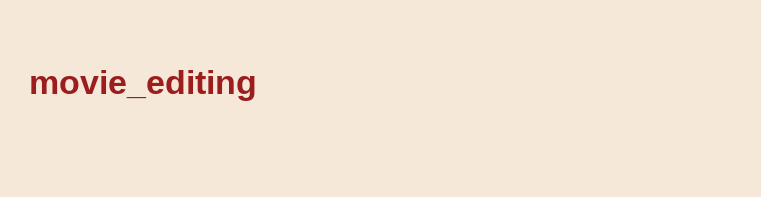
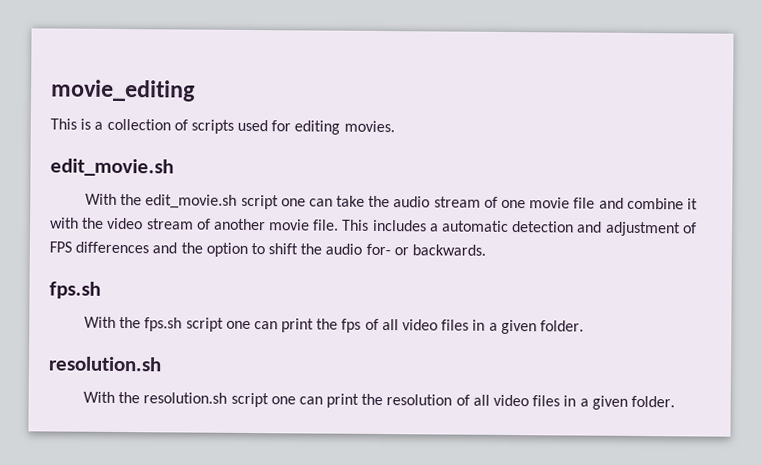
+ This is a collection of scripts used for editing movies.
+ edit_movie.sh
+ With the edit_movie.sh script one can take the audio stream of one movie file and combine it with the video stream of another movie file. This includes a automatic detection and adjustment of FPS differences and the option to shift the audio for- or backwards.
+ fps.sh
+ With the fps.sh script one can print the fps of all video files in a given folder.
+ resolution.sh
+ With the resolution.sh script one can print the resolution of all video files in a given folder.

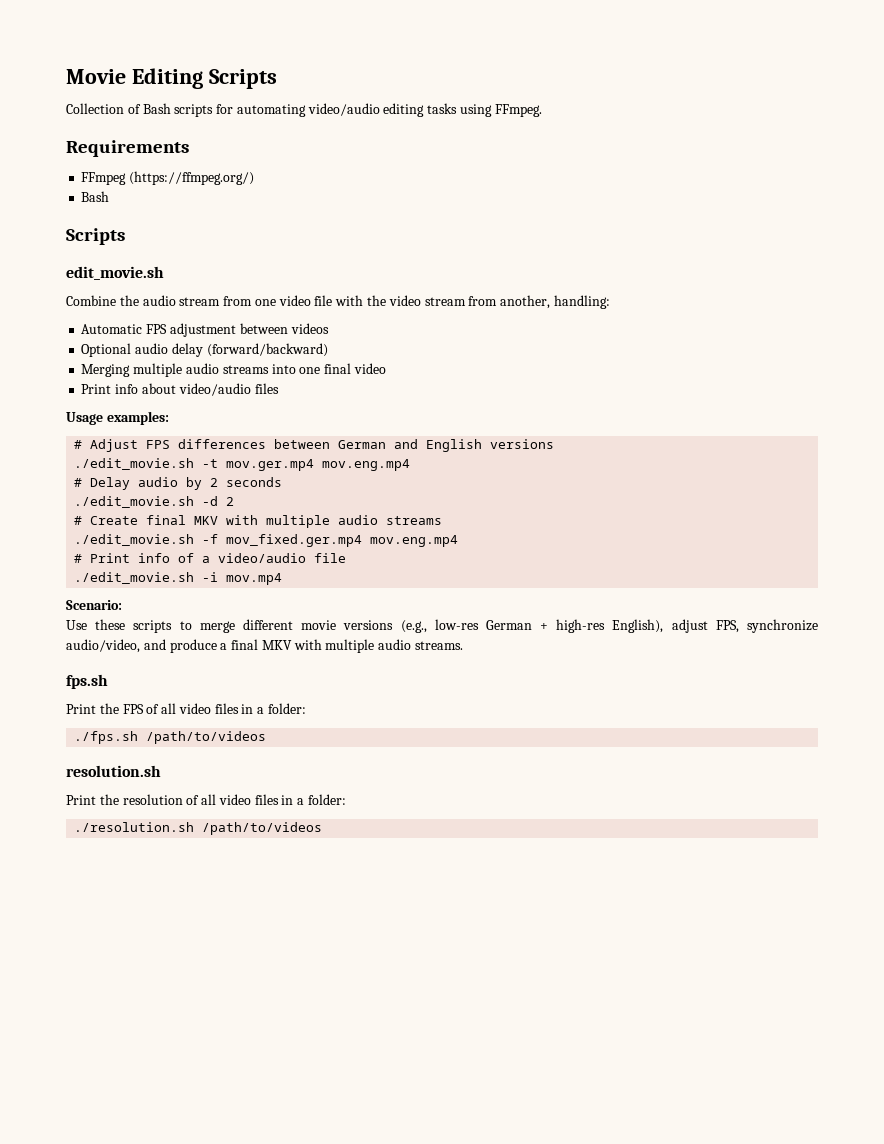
- movie_editing
- This is a collection of scripts used for editing movies.
+ Movie Editing Scripts
+ Collection of Bash scripts for automating video/audio editing tasks using FFmpeg.
+ Requirements
+ FFmpeg (https://ffmpeg.org/)
+ Bash
+ Scripts
  edit_movie.sh
- With the edit_movie.sh script one can take the audio stream of one movie file and combine it with the video stream of another movie file. This includes a automatic detection and adjustment of FPS differences and the option to shift the audio for- or backwards.
+ Combine the audio stream from one video file with the video stream from another, handling:
+ Automatic FPS adjustment between videos
+ Optional audio delay (forward/backward)
+ Merging multiple audio streams into one final video
+ Print info about video/audio files
+ Usage examples:
+ # Adjust FPS differences between German and English versions
+ ./edit_movie.sh -t mov.ger.mp4 mov.eng.mp4
+ # Delay audio by 2 seconds
+ ./edit_movie.sh -d 2
+ # Create final MKV with multiple audio streams
+ ./edit_movie.sh -f mov_fixed.ger.mp4 mov.eng.mp4
+ # Print info of a video/audio file
+ ./edit_movie.sh -i mov.mp4
+ Scenario:
+ Use these scripts to merge different movie versions (e.g., low-res German + high-res English), adjust FPS, synchronize audio/video, and produce a final MKV with multiple audio streams.
  fps.sh
- With the fps.sh script one can print the fps of all video files in a given folder.
+ Print the FPS of all video files in a folder:
+ ./fps.sh /path/to/videos
  resolution.sh
- With the resolution.sh script one can print the resolution of all video files in a given folder.
+ Print the resolution of all video files in a folder:
+ ./resolution.sh /path/to/videos

